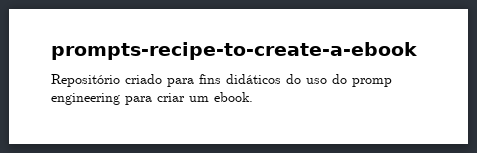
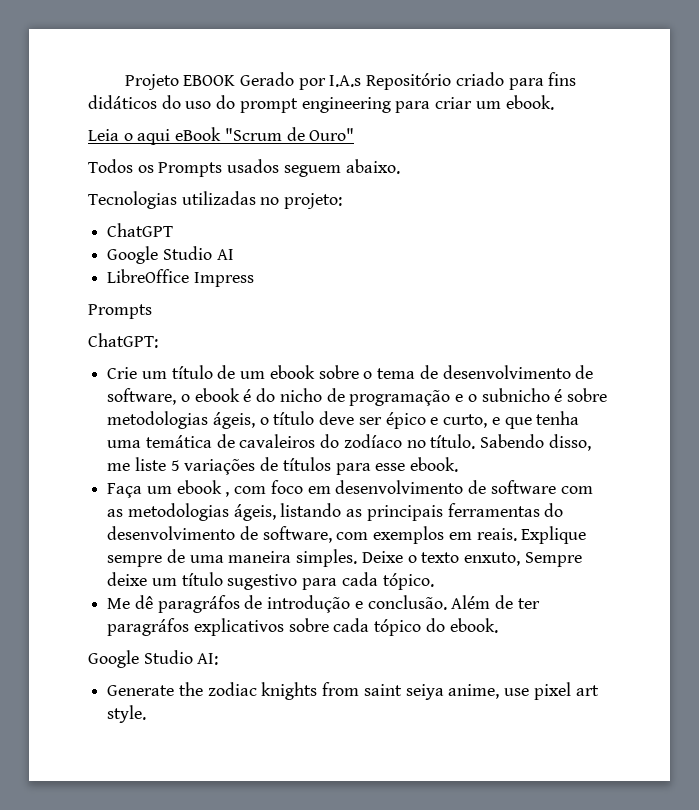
- prompts-recipe-to-create-a-ebook
- Repositório criado para fins didáticos do uso do promp engineering para criar um ebook.
+ Projeto EBOOK Gerado por I.A.s Repositório criado para fins didáticos do uso do prompt engineering para criar um ebook.
+ Leia o aqui eBook "Scrum de Ouro"
+ Todos os Prompts usados seguem abaixo.
+ Tecnologias utilizadas no projeto:
+ ChatGPT
+ Google Studio AI
+ LibreOffice Impress
+ Prompts
+ ChatGPT:
+ Crie um título de um ebook sobre o tema de desenvolvimento de software, o ebook é do nicho de programação e o subnicho é sobre metodologias ágeis, o título deve ser épico e curto, e que tenha uma temática de cavaleiros do zodíaco no título. Sabendo disso, me liste 5 variações de títulos para esse ebook.
+ Faça um ebook , com foco em desenvolvimento de software com as metodologias ágeis, listando as principais ferramentas do desenvolvimento de software, com exemplos em reais. Explique sempre de uma maneira simples. Deixe o texto enxuto, Sempre deixe um título sugestivo para cada tópico.
+ Me dê paragráfos de introdução e conclusão. Além de ter paragráfos explicativos sobre cada tópico do ebook.
+ Google Studio AI:
+ Generate the zodiac knights from saint seiya anime, use pixel art style.

